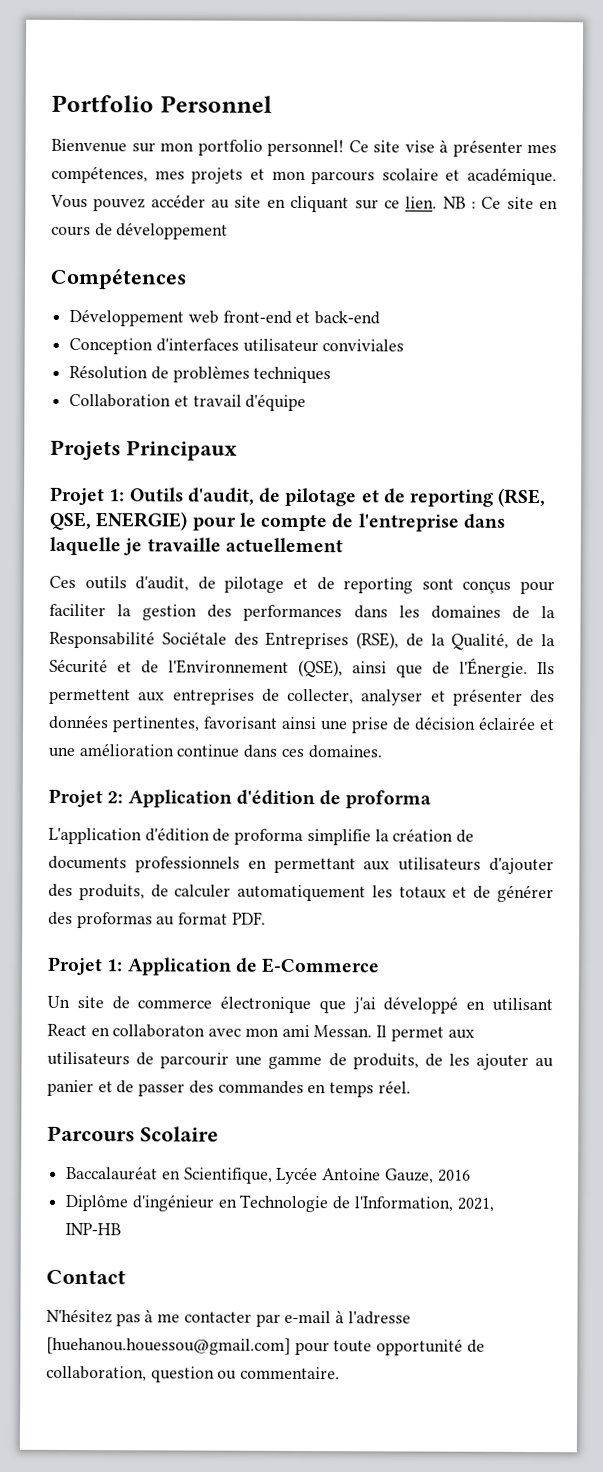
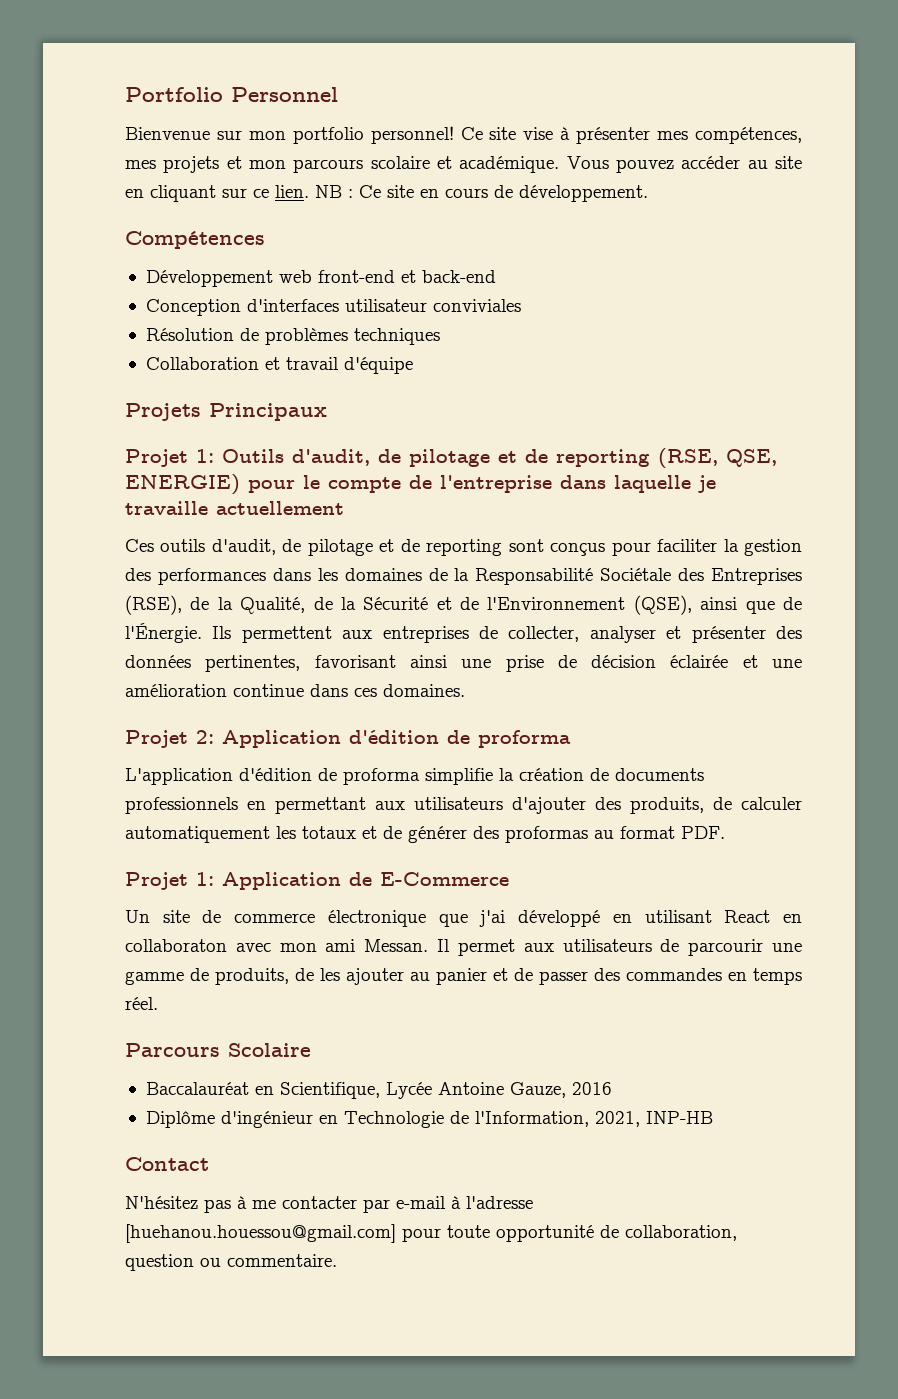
- NB : Ce site en cours de développement
+ NB : Ce site en cours de développement.

